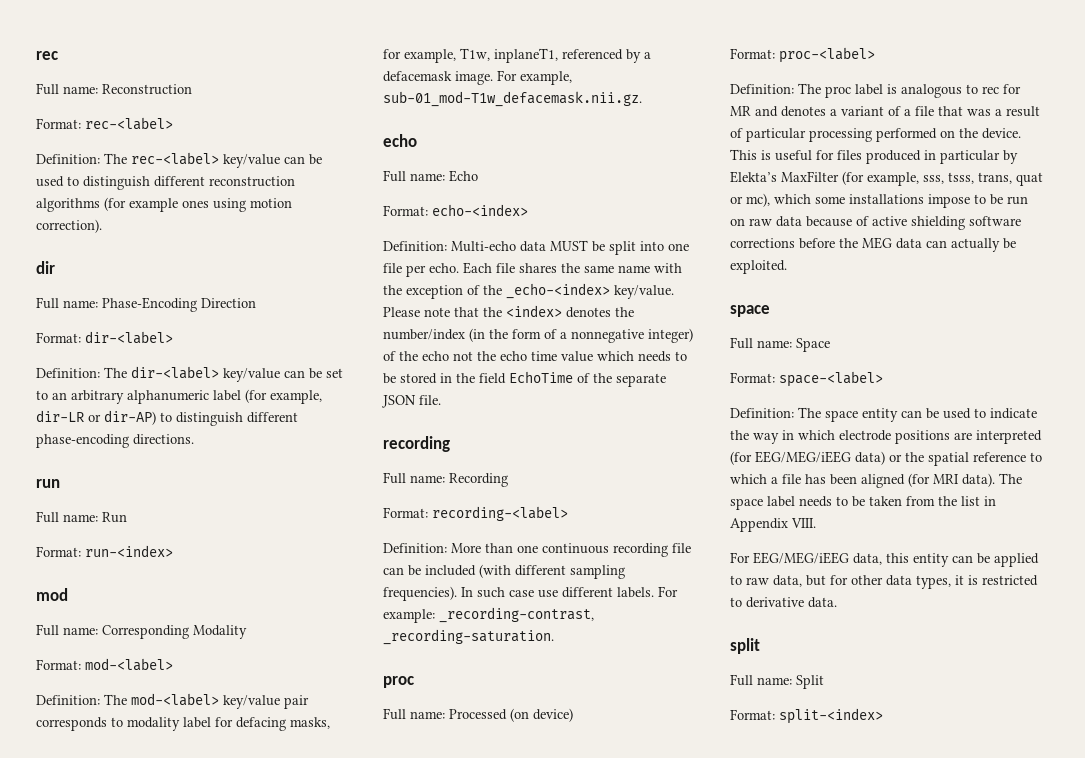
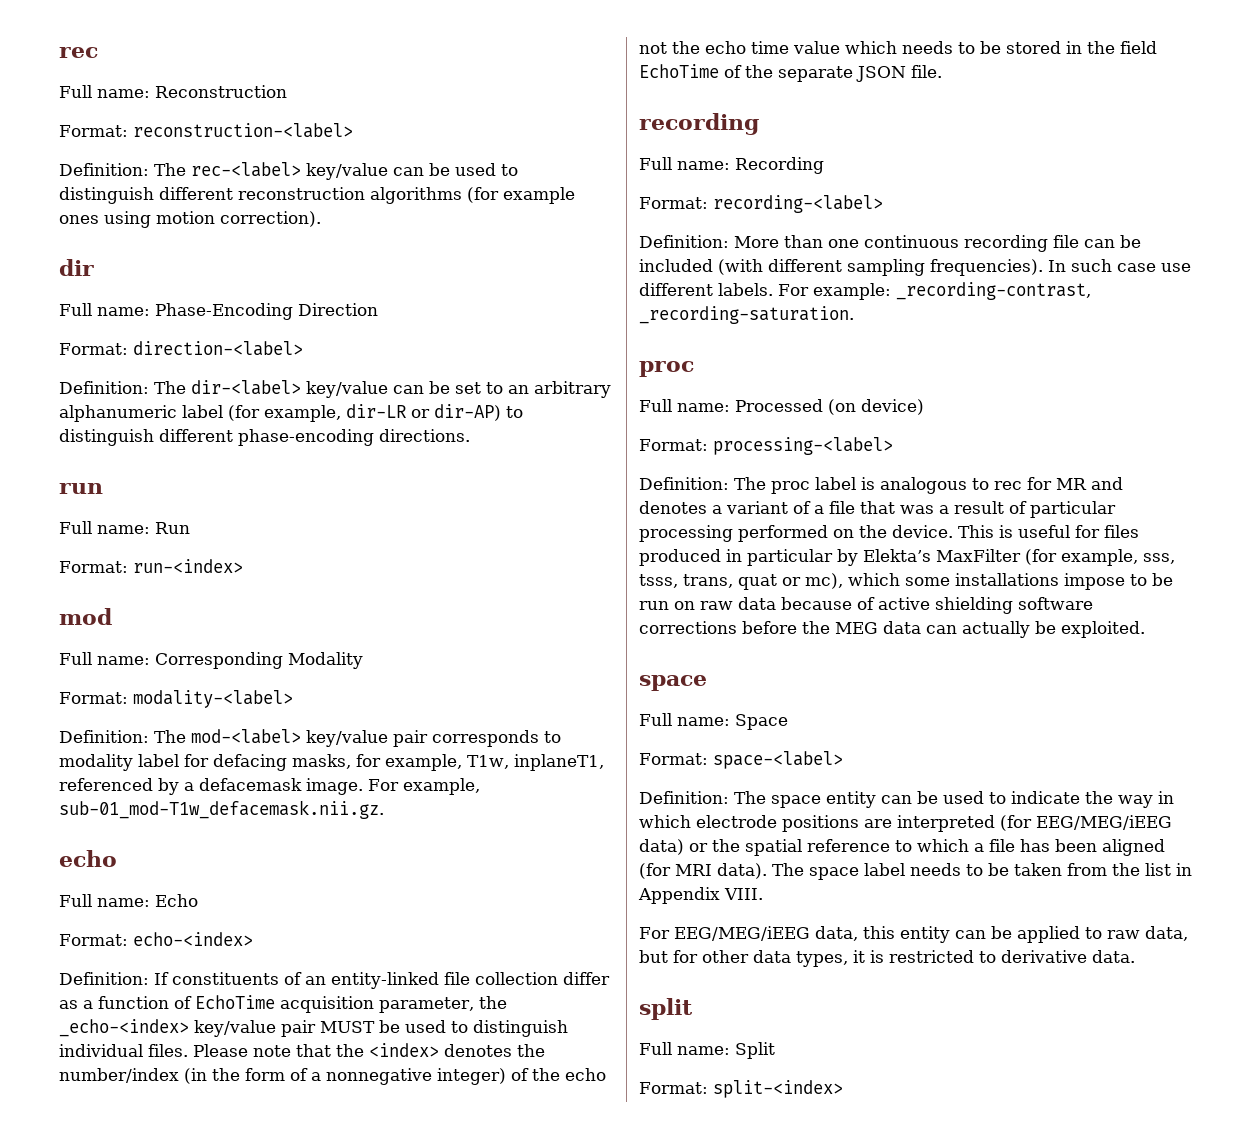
- Format: rec-<label>
+ Format: reconstruction-<label>
- Format: dir-<label>
+ Format: direction-<label>
- Format: mod-<label>
+ Format: modality-<label>
- Definition: Multi-echo data MUST be split into one file per echo. Each file shares the same name with the exception of the _echo-<index> key/value.
+ Definition: If constituents of an entity-linked file collection differ as a function of EchoTime acquisition parameter, the _echo-<index> key/value pair MUST be used to distinguish individual files.
- Format: proc-<label>
+ Format: processing-<label>

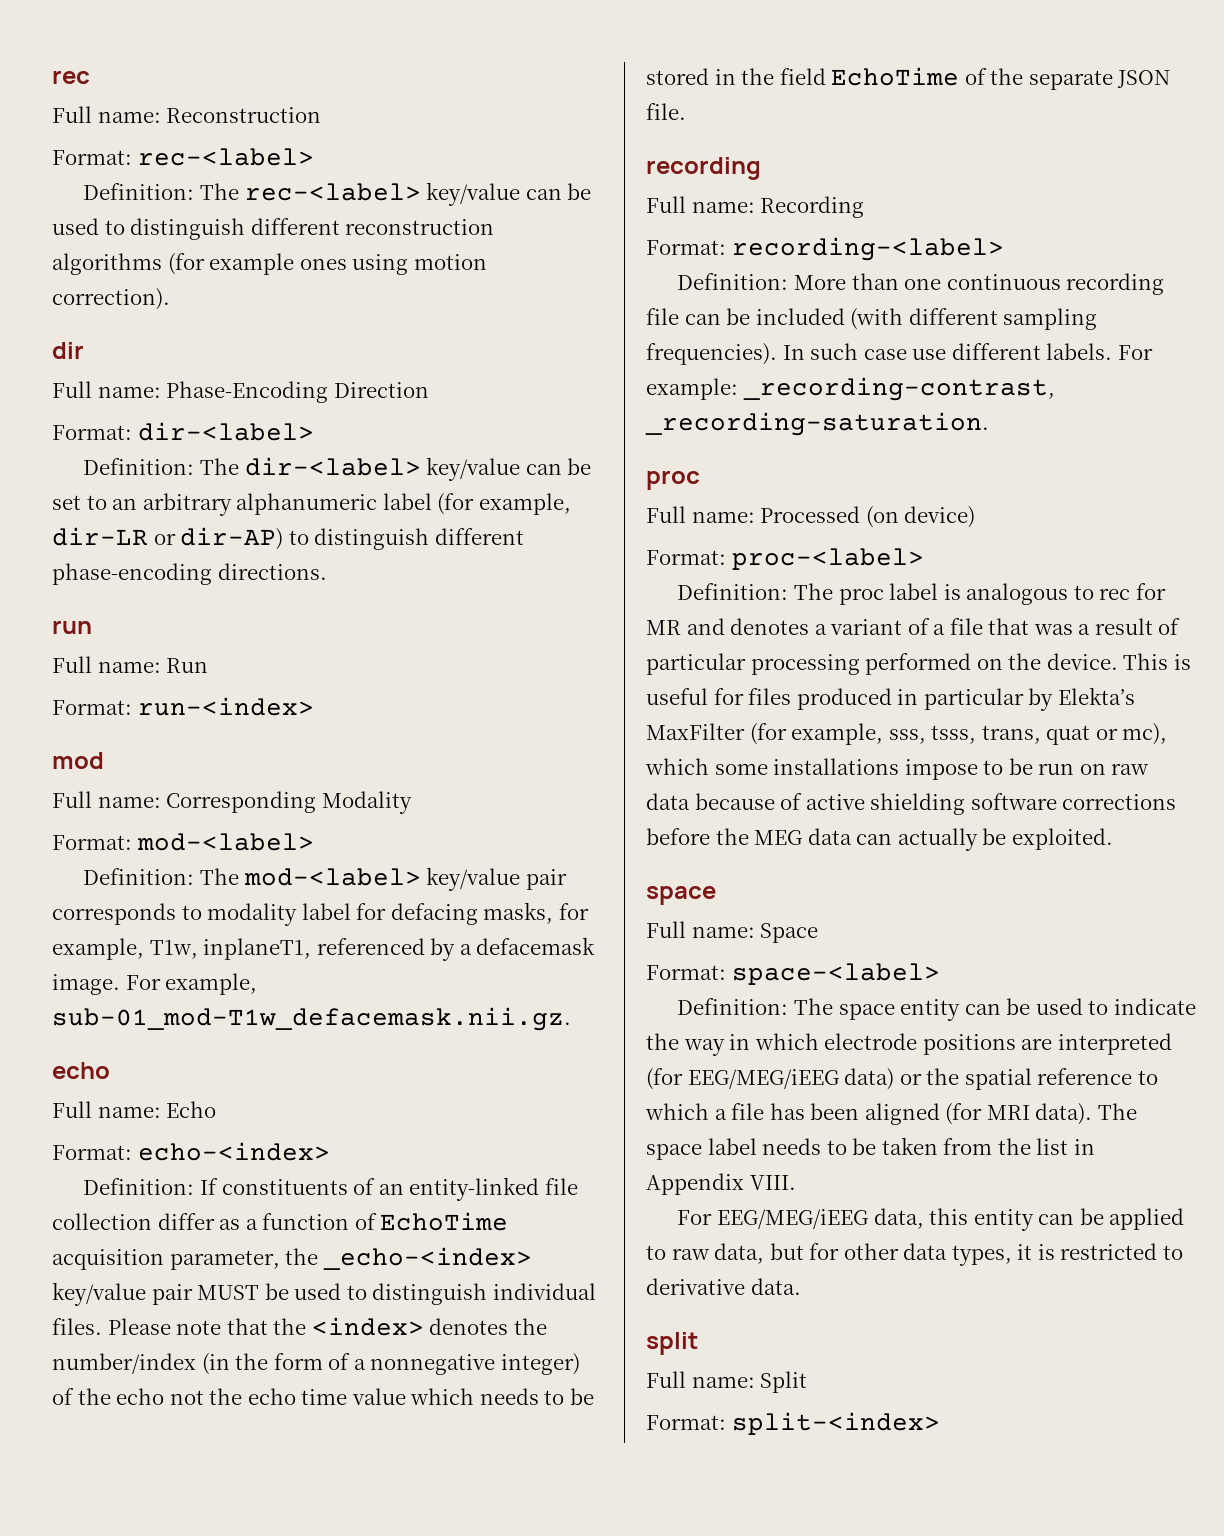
- Format: reconstruction-<label>
+ Format: rec-<label>
- Format: direction-<label>
+ Format: dir-<label>
- Format: modality-<label>
+ Format: mod-<label>
- Format: processing-<label>
+ Format: proc-<label>

